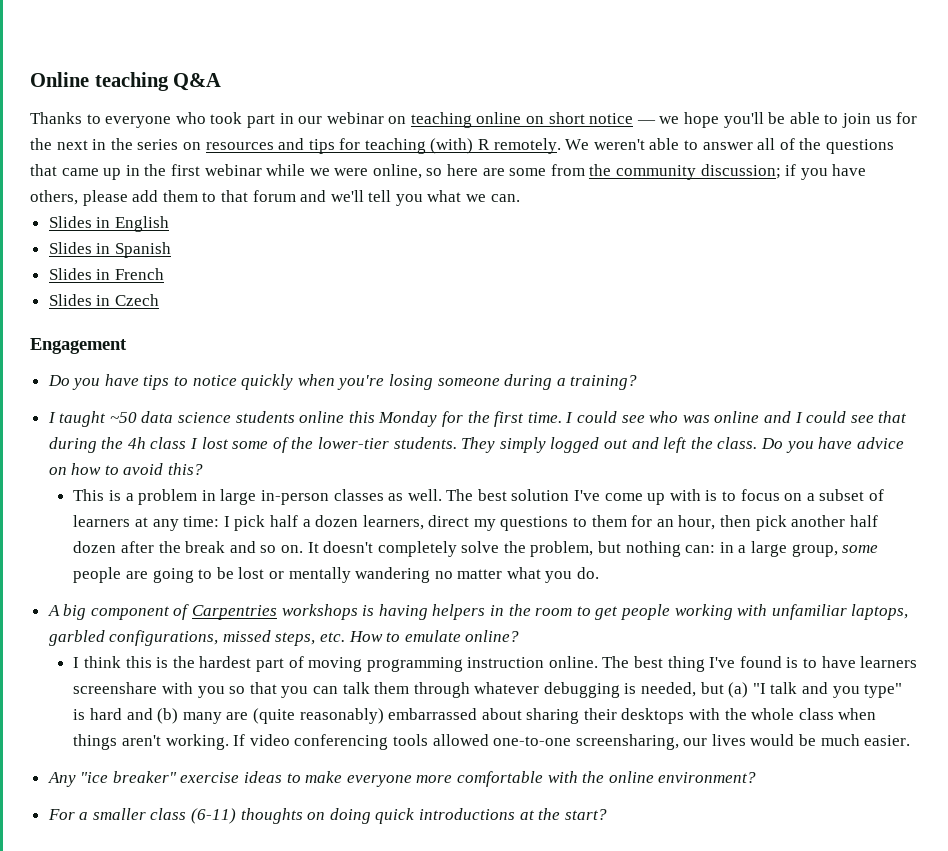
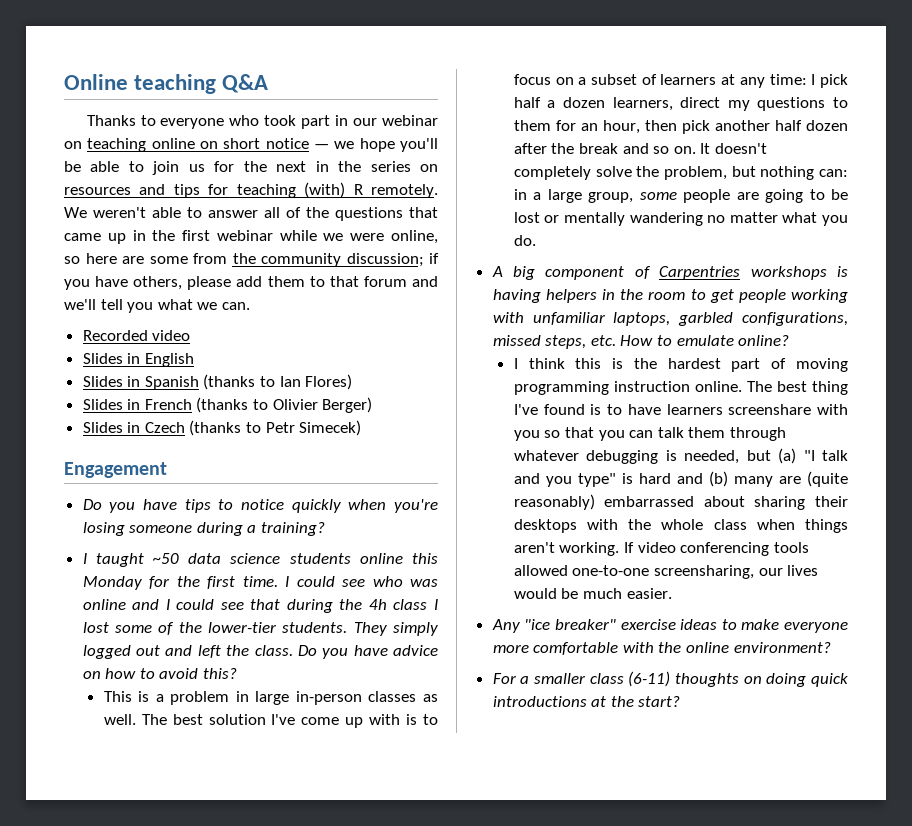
+ Recorded video
- Slides in Spanish
+ Slides in Spanish (thanks to Ian Flores)
- Slides in French
+ Slides in French (thanks to Olivier Berger)
- Slides in Czech
+ Slides in Czech (thanks to Petr Simecek)

